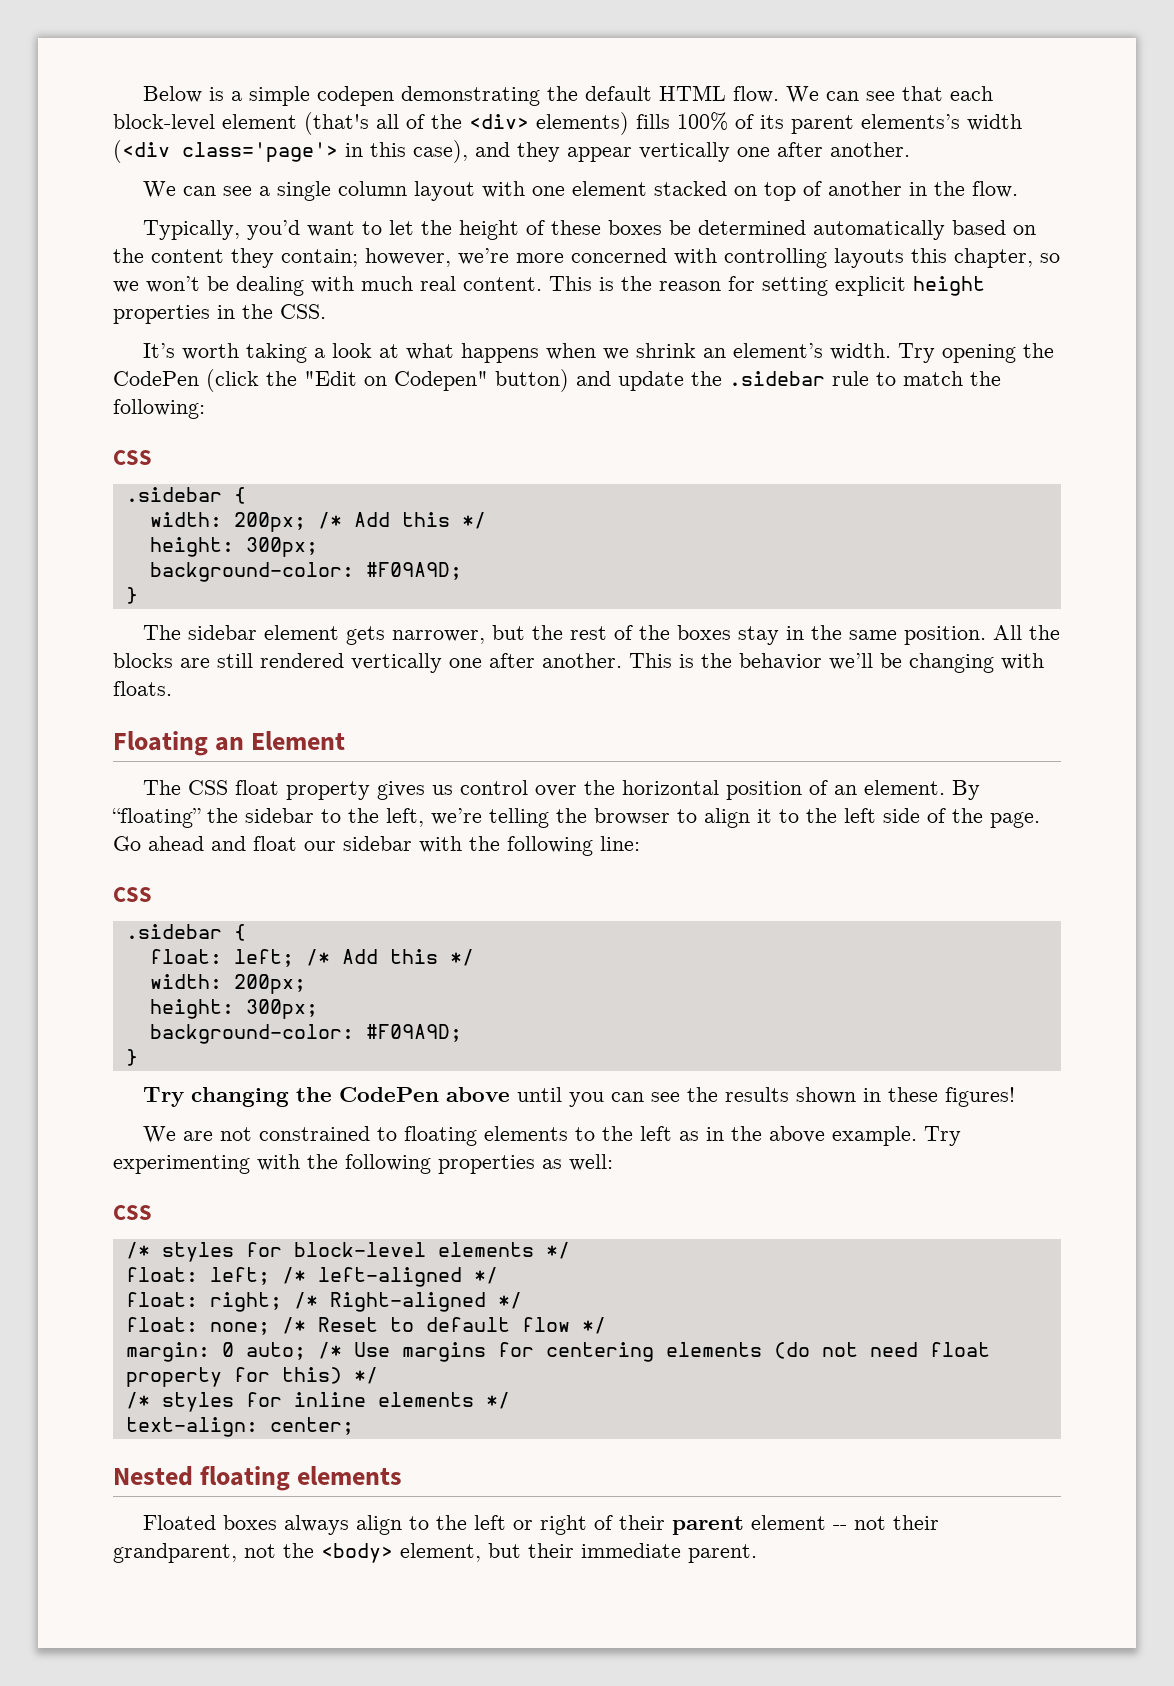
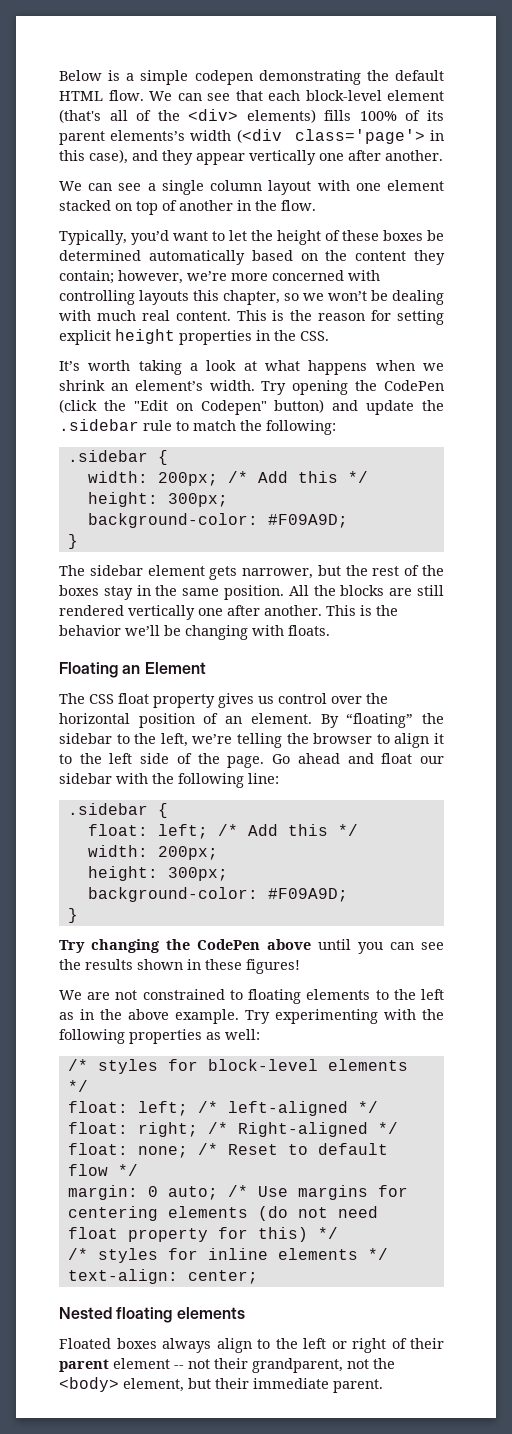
  Try opening the CodePen (click the "Edit on Codepen" button) and update the .sidebar rule to match the following:
- CSS
  Go ahead and float our sidebar with the following line:
- CSS
  Try experimenting with the following properties as well:
- CSS

